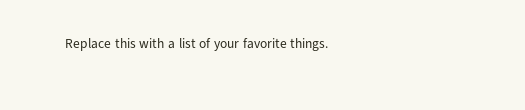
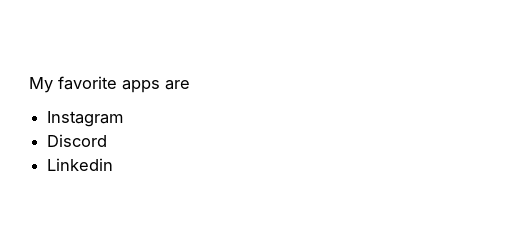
- Replace this with a list of your favorite things.
+ My favorite apps are
+ Instagram
+ Discord
+ Linkedin

